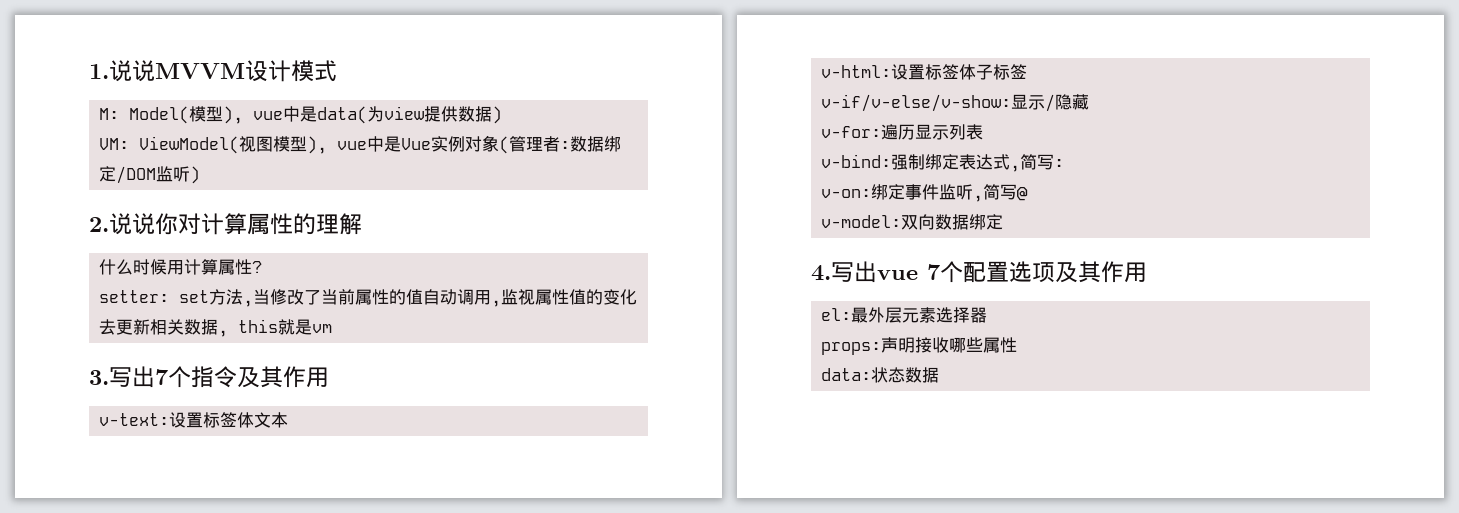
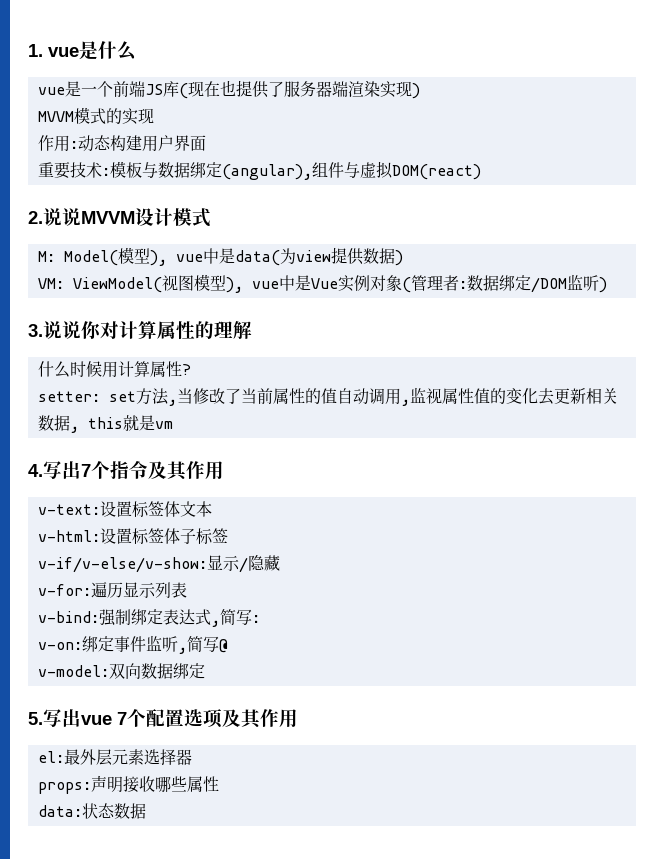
- 1.说说MVVM设计模式
+ 1. vue是什么
+ vue是一个前端JS库(现在也提供了服务器端渲染实现)
+ MVVM模式的实现
+ 作用:动态构建用户界面
+ 重要技术:模板与数据绑定(angular),组件与虚拟DOM(react)
+ 2.说说MVVM设计模式
- 2.说说你对计算属性的理解
+ 3.说说你对计算属性的理解
- 3.写出7个指令及其作用
+ 4.写出7个指令及其作用
- 4.写出vue 7个配置选项及其作用
+ 5.写出vue 7个配置选项及其作用

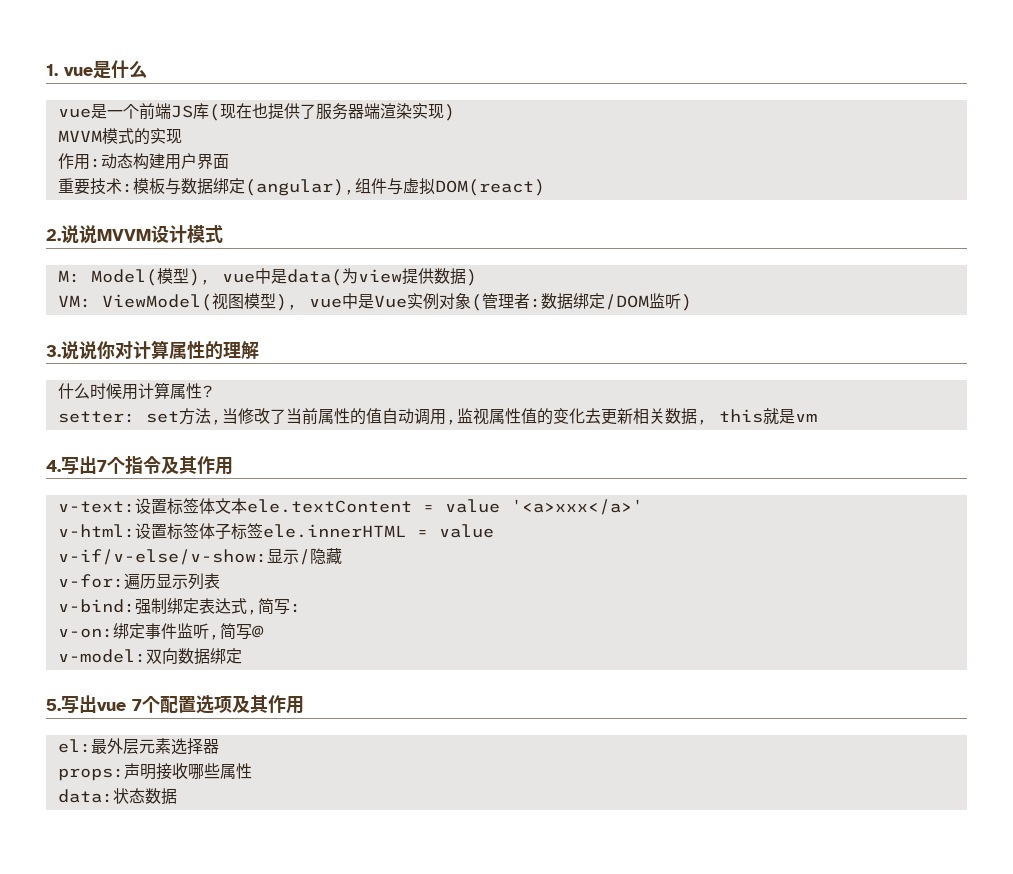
- v-text:设置标签体文本
+ v-text:设置标签体文本ele.textContent = value '<a>xxx</a>'
- v-html:设置标签体子标签
+ v-html:设置标签体子标签ele.innerHTML = value

